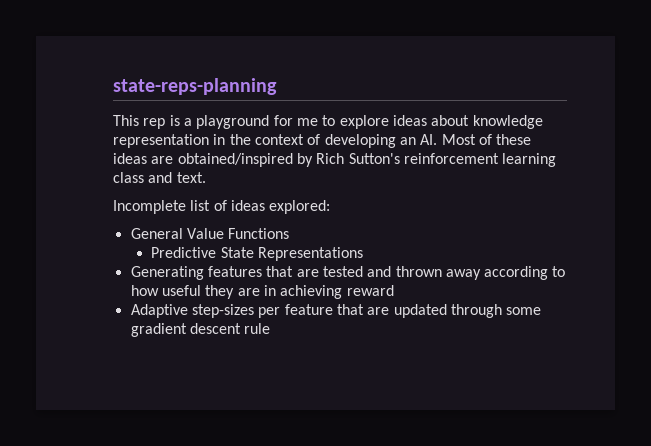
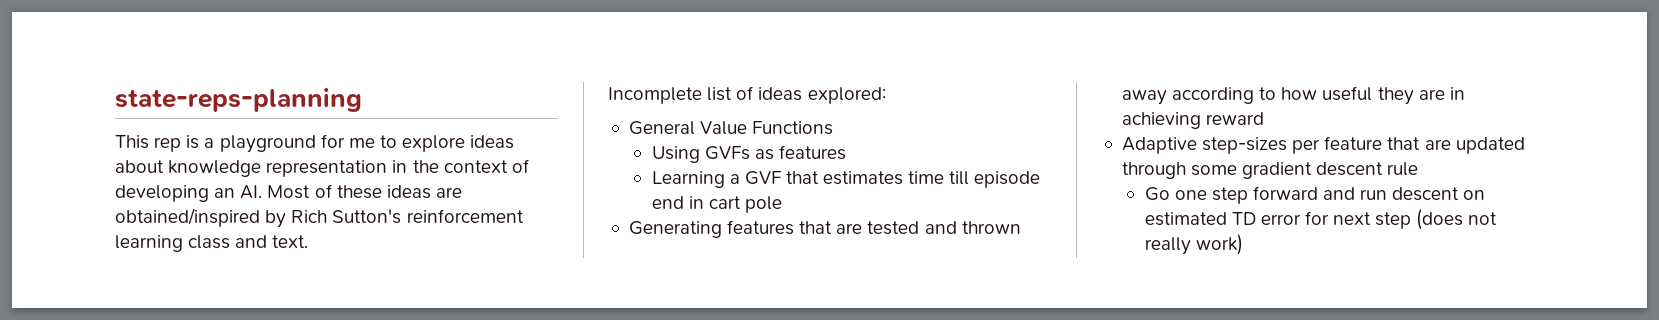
- Predictive State Representations
+ Using GVFs as features
+ Learning a GVF that estimates time till episode end in cart pole
+ Go one step forward and run descent on estimated TD error for next step (does not really work)

